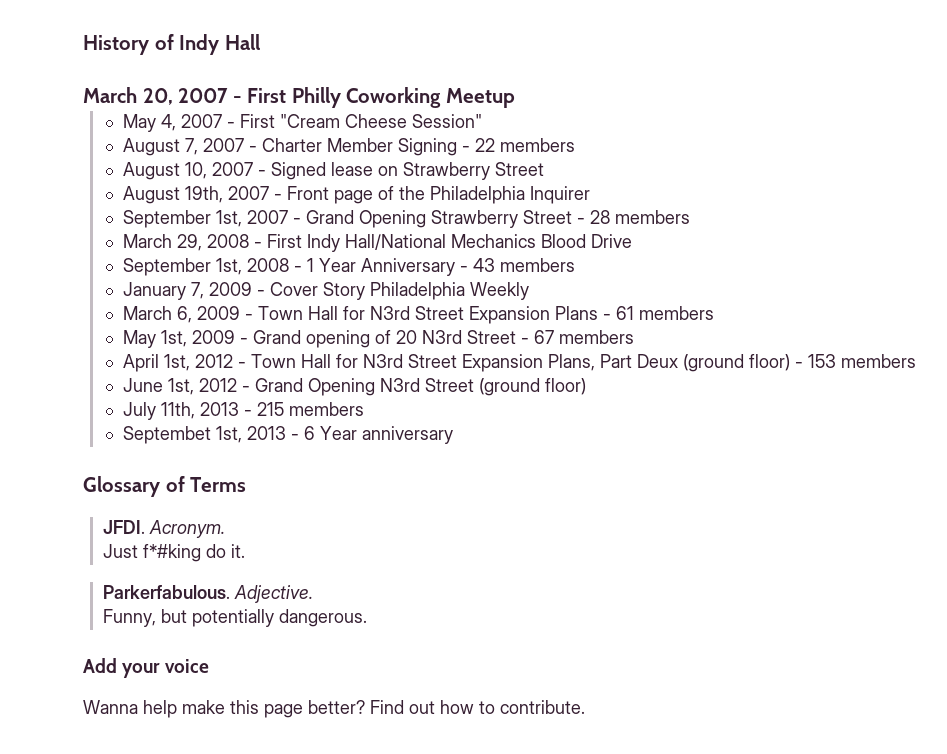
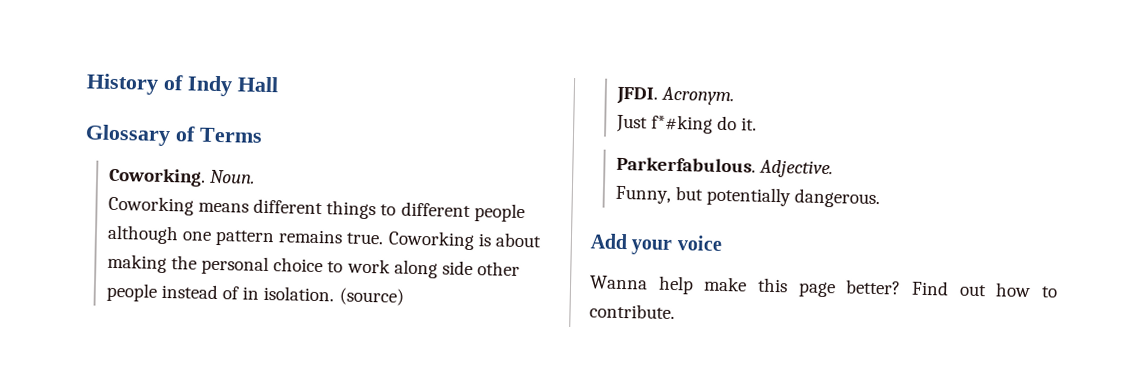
- March 20, 2007 - First Philly Coworking Meetup
- May 4, 2007 - First "Cream Cheese Session"
- August 7, 2007 - Charter Member Signing - 22 members
- August 10, 2007 - Signed lease on Strawberry Street
- August 19th, 2007 - Front page of the Philadelphia Inquirer
- September 1st, 2007 - Grand Opening Strawberry Street - 28 members
- March 29, 2008 - First Indy Hall/National Mechanics Blood Drive
- September 1st, 2008 - 1 Year Anniversary - 43 members
- January 7, 2009 - Cover Story Philadelphia Weekly
- March 6, 2009 - Town Hall for N3rd Street Expansion Plans - 61 members
- May 1st, 2009 - Grand opening of 20 N3rd Street - 67 members
- April 1st, 2012 - Town Hall for N3rd Street Expansion Plans, Part Deux (ground floor) - 153 members
- June 1st, 2012 - Grand Opening N3rd Street (ground floor)
- July 11th, 2013 - 215 members
- Septembet 1st, 2013 - 6 Year anniversary
  Glossary of Terms
+ Coworking. Noun.
+ Coworking means different things to different people although one pattern remains true. Coworking is about making the personal choice to work along side other people instead of in isolation. (source)

